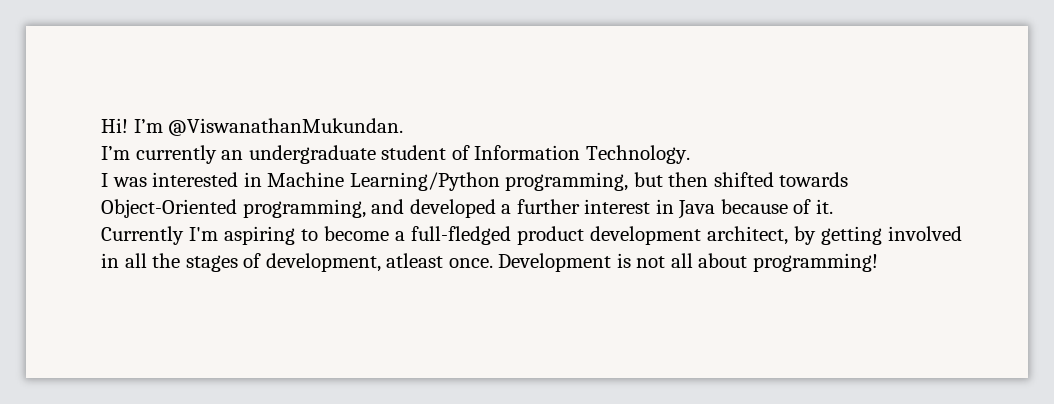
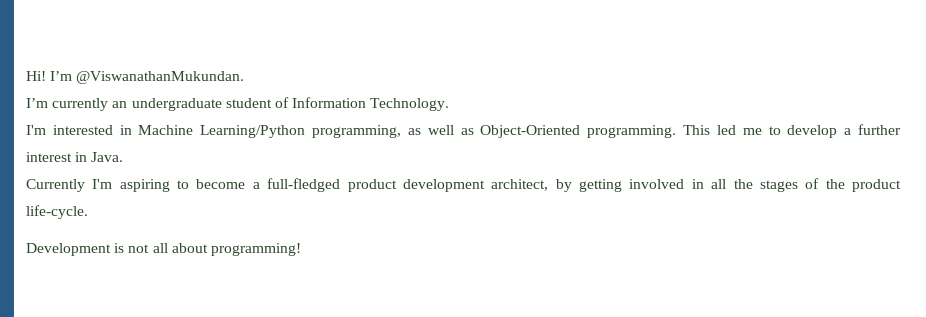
- I was interested in Machine Learning/Python programming, but then shifted towards Object-Oriented programming, and developed a further interest in Java because of it.
+ I'm interested in Machine Learning/Python programming, as well as Object-Oriented programming. This led me to develop a further interest in Java.
- Currently I'm aspiring to become a full-fledged product development architect, by getting involved in all the stages of development, atleast once. Development is not all about programming!
+ Currently I'm aspiring to become a full-fledged product development architect, by getting involved in all the stages of the product life-cycle.
+ Development is not all about programming!

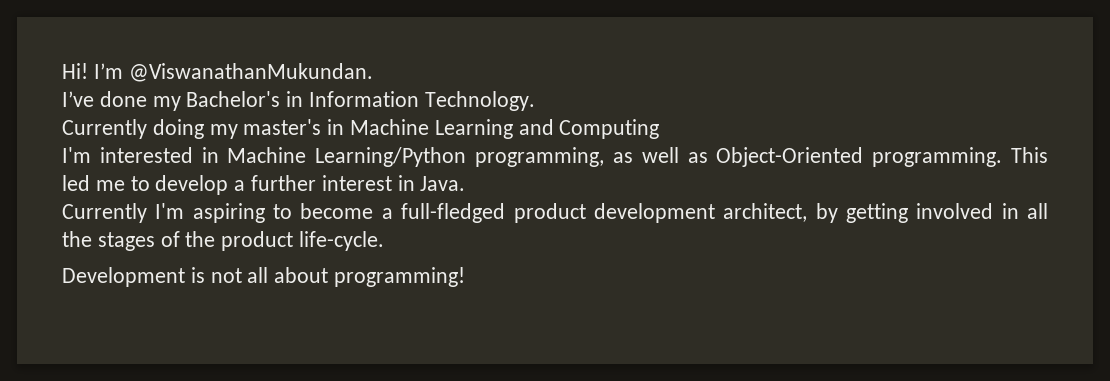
- I’m currently an undergraduate student of Information Technology.
+ I’ve done my Bachelor's in Information Technology.
+ Currently doing my master's in Machine Learning and Computing

